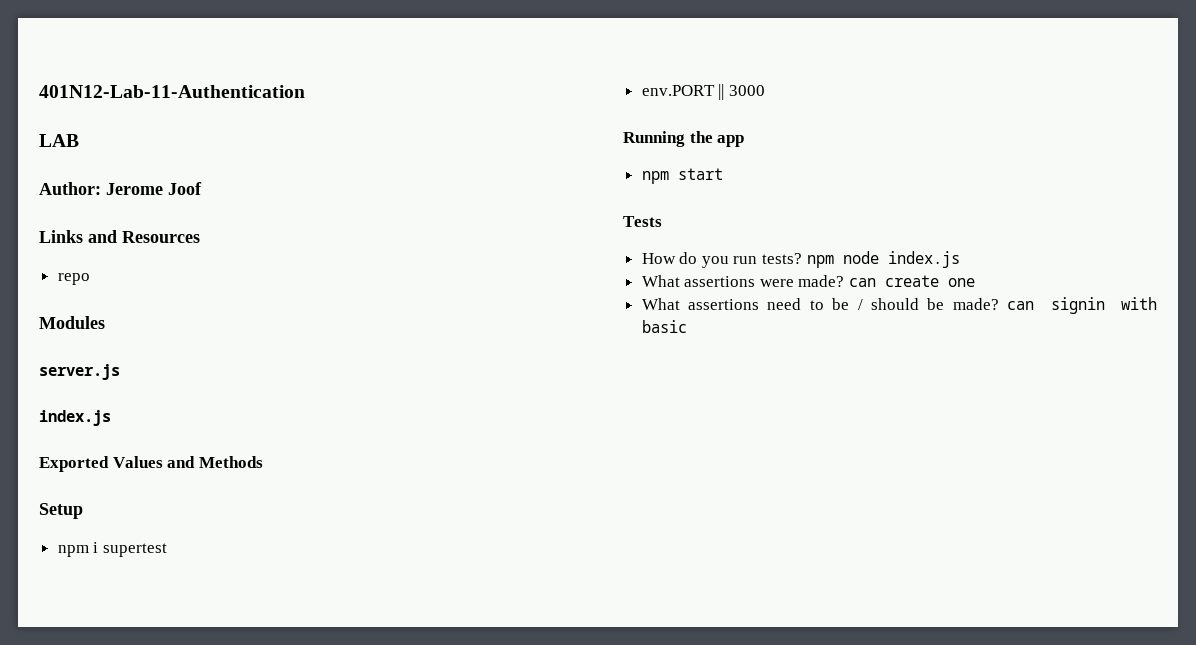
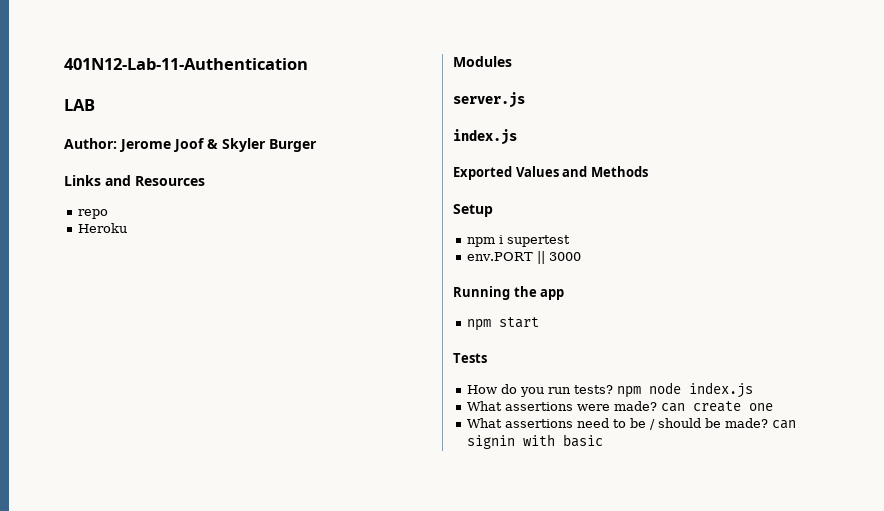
- Author: Jerome Joof
+ Author: Jerome Joof & Skyler Burger
+ Heroku

